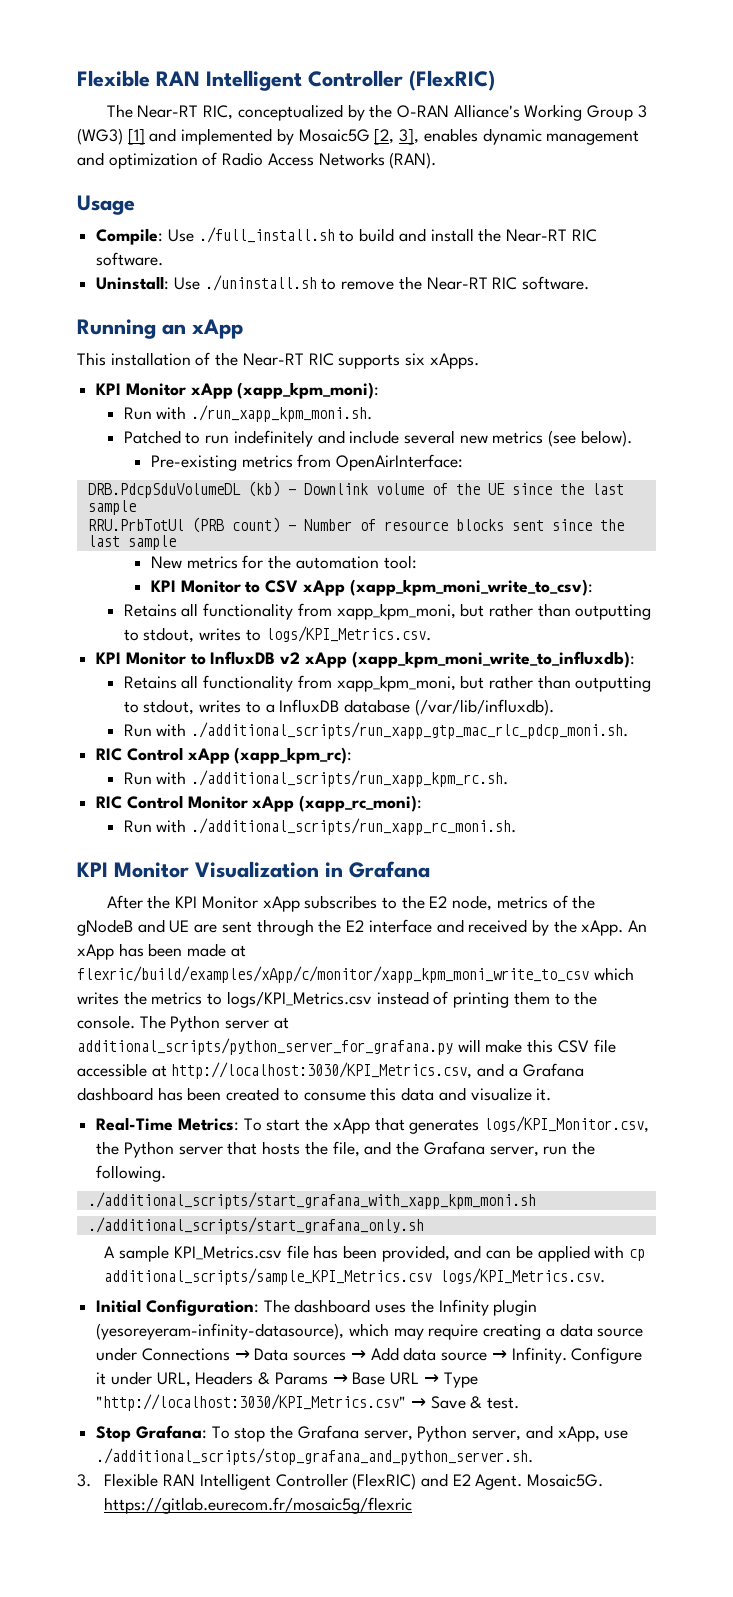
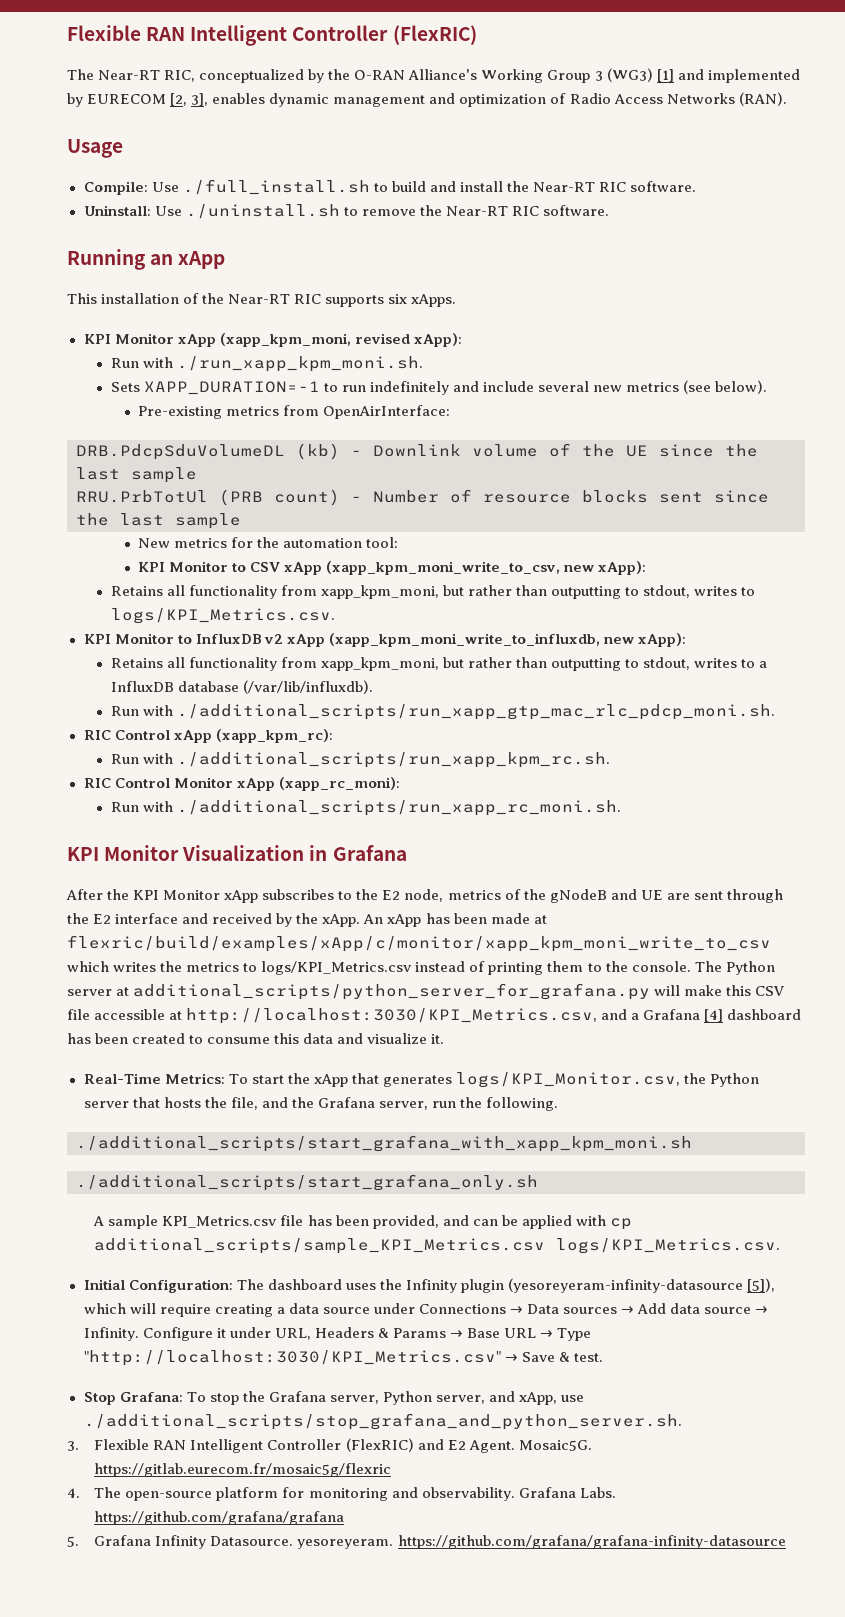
- The Near-RT RIC, conceptualized by the O-RAN Alliance's Working Group 3 (WG3) [1] and implemented by Mosaic5G [2, 3], enables dynamic management and optimization of Radio Access Networks (RAN).
+ The Near-RT RIC, conceptualized by the O-RAN Alliance's Working Group 3 (WG3) [1] and implemented by EURECOM [2, 3], enables dynamic management and optimization of Radio Access Networks (RAN).
- KPI Monitor xApp (xapp_kpm_moni):
+ KPI Monitor xApp (xapp_kpm_moni, revised xApp):
- Patched to run indefinitely and include several new metrics (see below).
+ Sets XAPP_DURATION=-1 to run indefinitely and include several new metrics (see below).
- KPI Monitor to CSV xApp (xapp_kpm_moni_write_to_csv):
+ KPI Monitor to CSV xApp (xapp_kpm_moni_write_to_csv, new xApp):
- KPI Monitor to InfluxDB v2 xApp (xapp_kpm_moni_write_to_influxdb):
+ KPI Monitor to InfluxDB v2 xApp (xapp_kpm_moni_write_to_influxdb, new xApp):
- The Python server at additional_scripts/python_server_for_grafana.py will make this CSV file accessible at http://localhost:3030/KPI_Metrics.csv, and a Grafana dashboard has been created to consume this data and visualize it.
+ The Python server at additional_scripts/python_server_for_grafana.py will make this CSV file accessible at http://localhost:3030/KPI_Metrics.csv, and a Grafana [4] dashboard has been created to consume this data and visualize it.
- Initial Configuration: The dashboard uses the Infinity plugin (yesoreyeram-infinity-datasource), which may require creating a data source under Connections → Data sources → Add data source → Infinity.
+ Initial Configuration: The dashboard uses the Infinity plugin (yesoreyeram-infinity-datasource [5]), which will require creating a data source under Connections → Data sources → Add data source → Infinity.
+ 4. The open-source platform for monitoring and observability. Grafana Labs. https://github.com/grafana/grafana
+ 5. Grafana Infinity Datasource. yesoreyeram. https://github.com/grafana/grafana-infinity-datasource

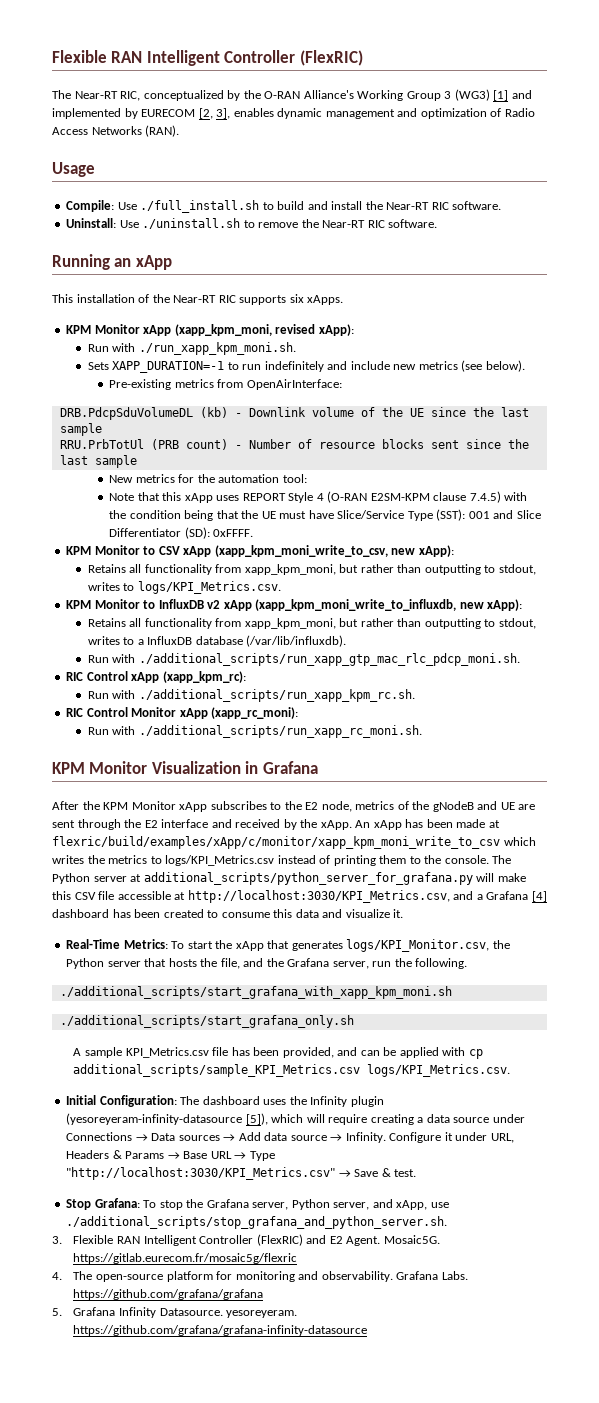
- KPI Monitor xApp (xapp_kpm_moni, revised xApp):
+ KPM Monitor xApp (xapp_kpm_moni, revised xApp):
- Sets XAPP_DURATION=-1 to run indefinitely and include several new metrics (see below).
+ Sets XAPP_DURATION=-1 to run indefinitely and include new metrics (see below).
- KPI Monitor to CSV xApp (xapp_kpm_moni_write_to_csv, new xApp):
+ Note that this xApp uses REPORT Style 4 (O-RAN E2SM-KPM clause 7.4.5) with the condition being that the UE must have Slice/Service Type (SST): 001 and Slice Differentiator (SD): 0xFFFF.
+ KPM Monitor to CSV xApp (xapp_kpm_moni_write_to_csv, new xApp):
- KPI Monitor to InfluxDB v2 xApp (xapp_kpm_moni_write_to_influxdb, new xApp):
+ KPM Monitor to InfluxDB v2 xApp (xapp_kpm_moni_write_to_influxdb, new xApp):
- KPI Monitor Visualization in Grafana
+ KPM Monitor Visualization in Grafana
- After the KPI Monitor xApp subscribes to the E2 node, metrics of the gNodeB and UE are sent through the E2 interface and received by the xApp.
+ After the KPM Monitor xApp subscribes to the E2 node, metrics of the gNodeB and UE are sent through the E2 interface and received by the xApp.

